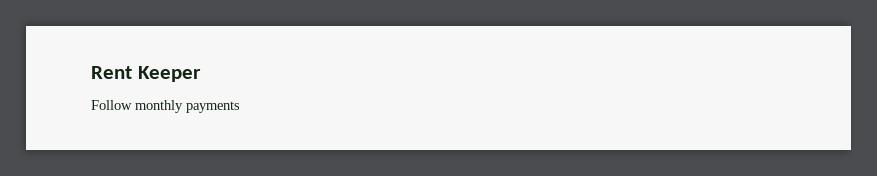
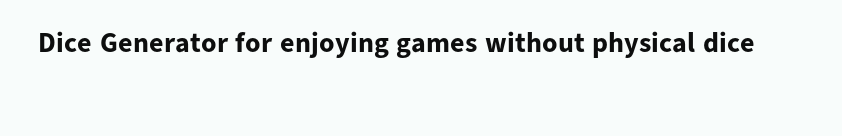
- Rent Keeper
- Follow monthly payments
+ Dice Generator for enjoying games without physical dice

